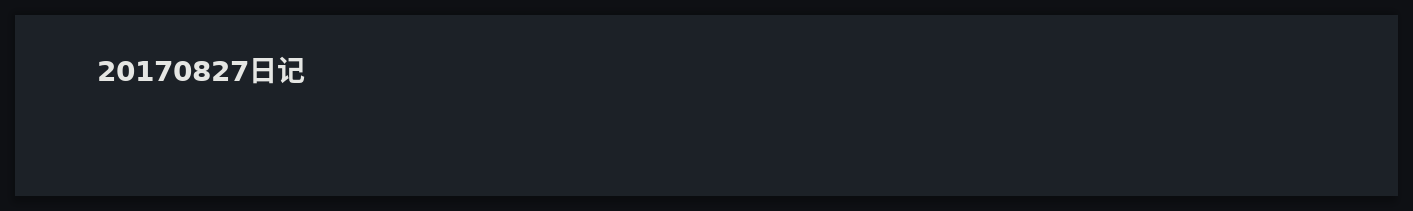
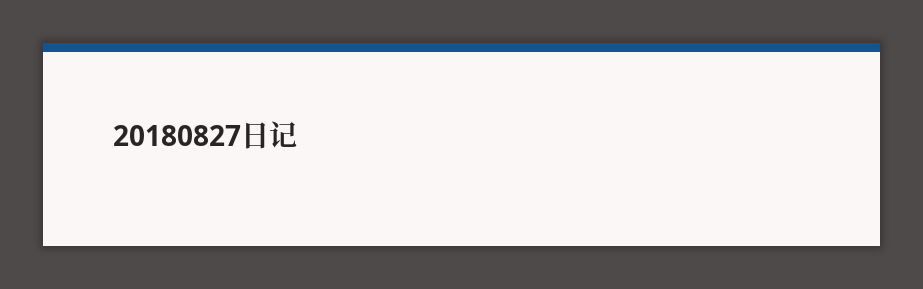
- 20170827日记
+ 20180827日记

